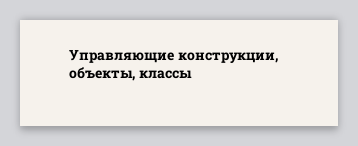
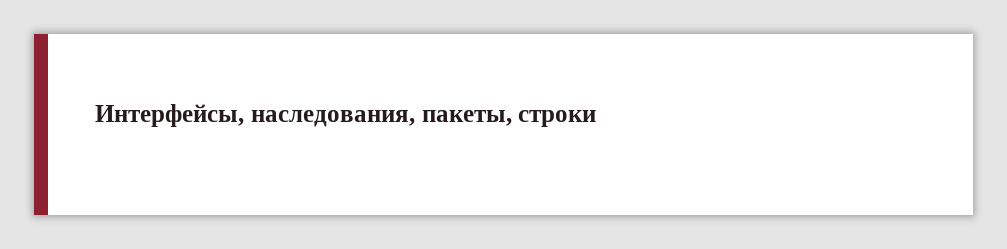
- Управляющие конструкции, объекты, классы
+ Интерфейсы, наследования, пакеты, строки

